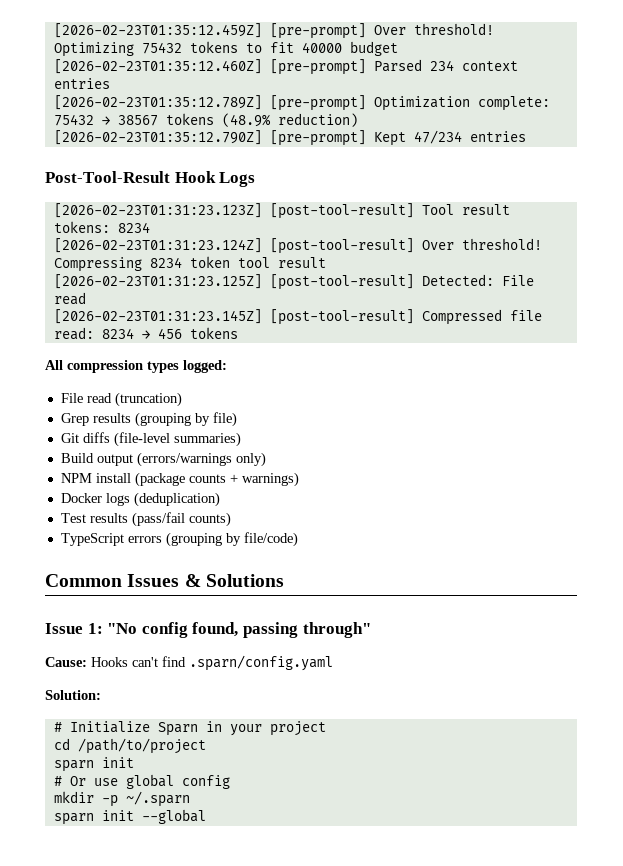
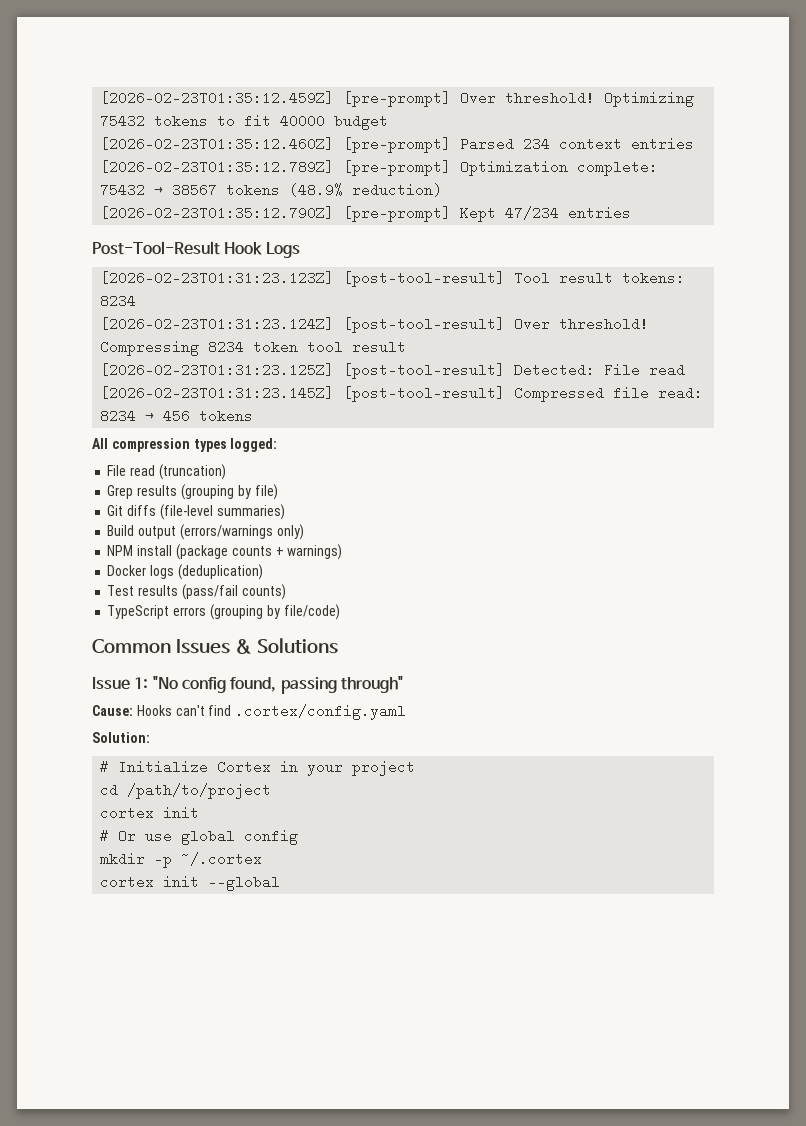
- Cause: Hooks can't find .sparn/config.yaml
+ Cause: Hooks can't find .cortex/config.yaml
- # Initialize Sparn in your project
+ # Initialize Cortex in your project
  cd /path/to/project
- sparn init
+ cortex init
- mkdir -p ~/.sparn
- sparn init --global
+ mkdir -p ~/.cortex
+ cortex init --global

